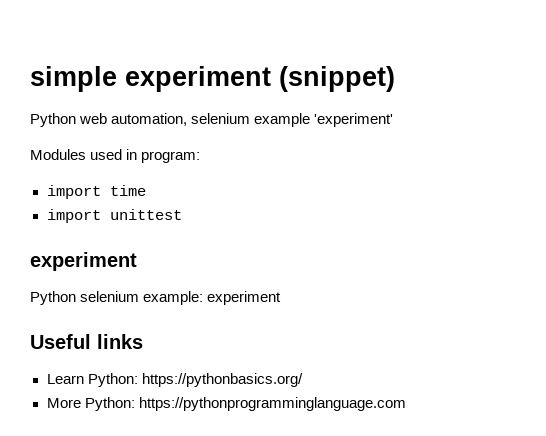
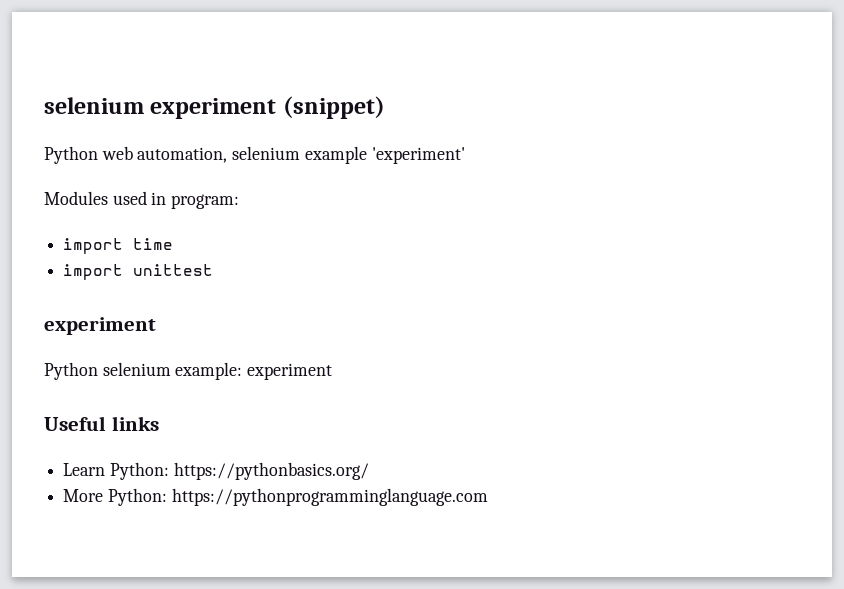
- simple experiment (snippet)
+ selenium experiment (snippet)

